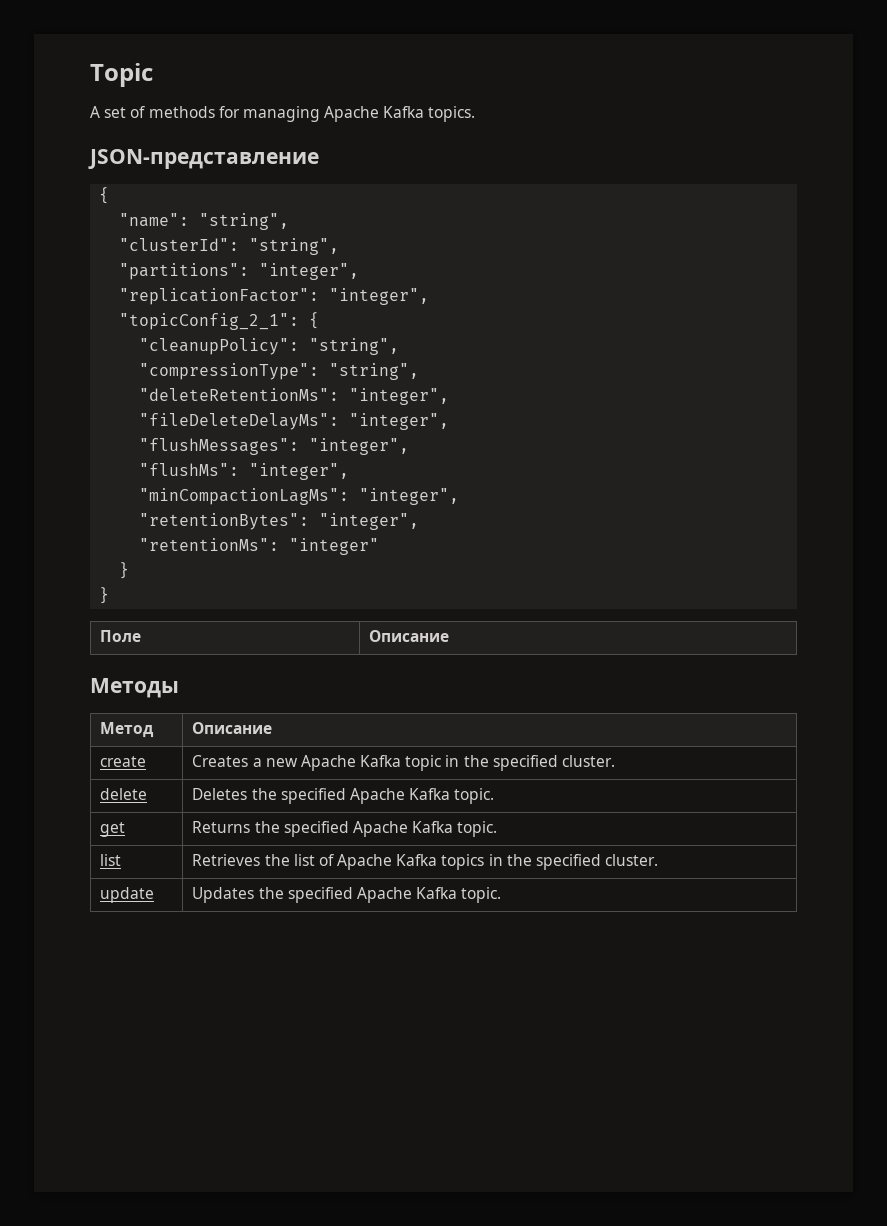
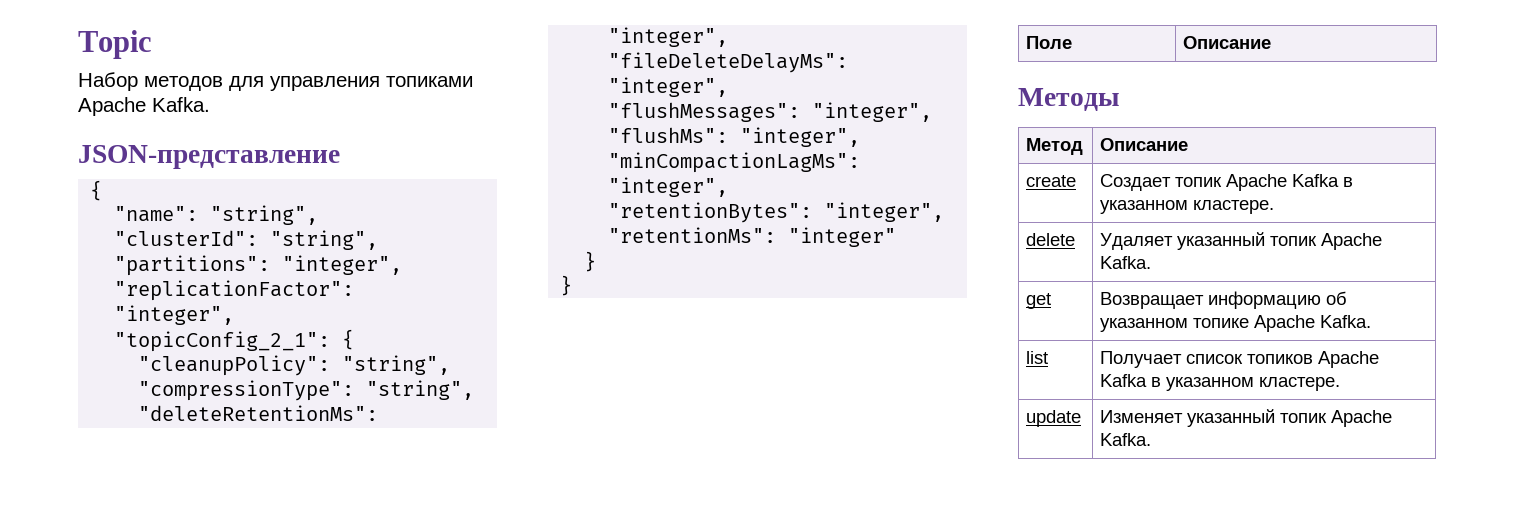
- A set of methods for managing Apache Kafka topics.
+ Набор методов для управления топиками Apache Kafka.
- create | Creates a new Apache Kafka topic in the specified cluster.
- delete | Deletes the specified Apache Kafka topic.
- get | Returns the specified Apache Kafka topic.
- list | Retrieves the list of Apache Kafka topics in the specified cluster.
- update | Updates the specified Apache Kafka topic.
+ create | Создает топик Apache Kafka в указанном кластере.
+ delete | Удаляет указанный топик Apache Kafka.
+ get | Возвращает информацию об указанном топике Apache Kafka.
+ list | Получает список топиков Apache Kafka в указанном кластере.
+ update | Изменяет указанный топик Apache Kafka.

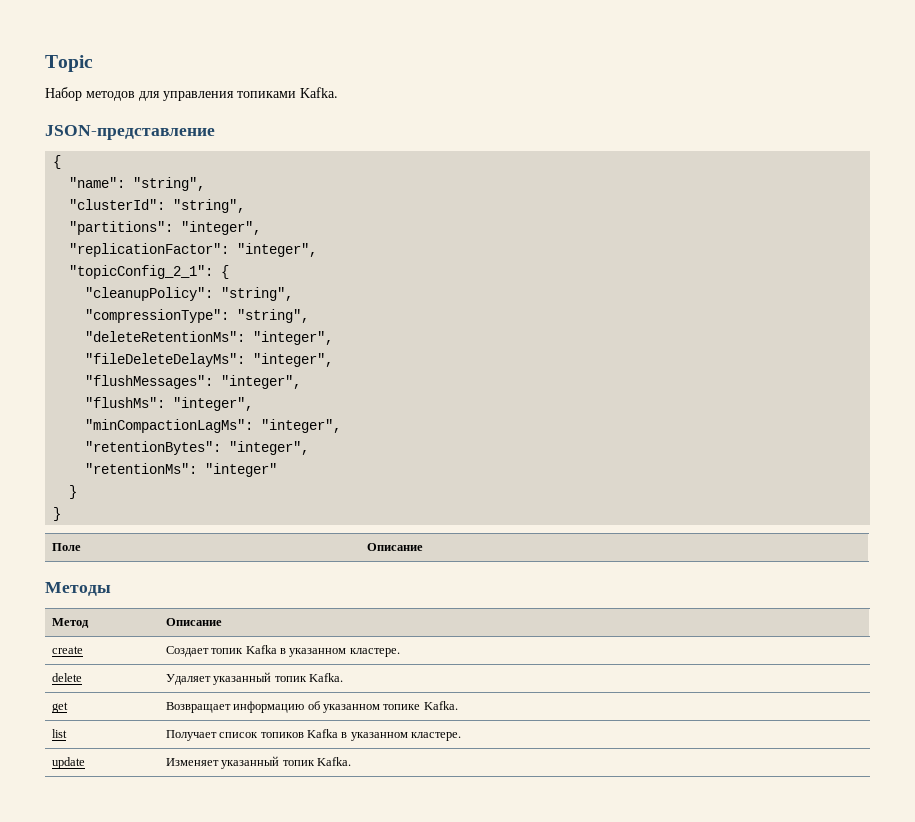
- Набор методов для управления топиками Apache Kafka.
+ Набор методов для управления топиками Kafka.
- create | Создает топик Apache Kafka в указанном кластере.
+ create | Создает топик Kafka в указанном кластере.
- delete | Удаляет указанный топик Apache Kafka.
+ delete | Удаляет указанный топик Kafka.
- get | Возвращает информацию об указанном топике Apache Kafka.
+ get | Возвращает информацию об указанном топике Kafka.
- list | Получает список топиков Apache Kafka в указанном кластере.
+ list | Получает список топиков Kafka в указанном кластере.
- update | Изменяет указанный топик Apache Kafka.
+ update | Изменяет указанный топик Kafka.

